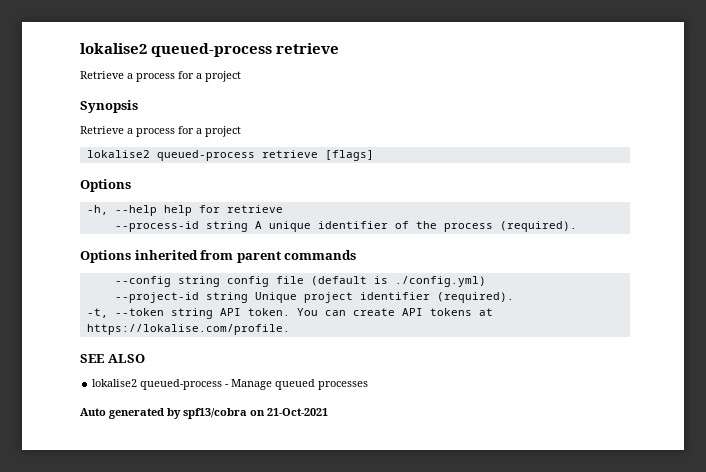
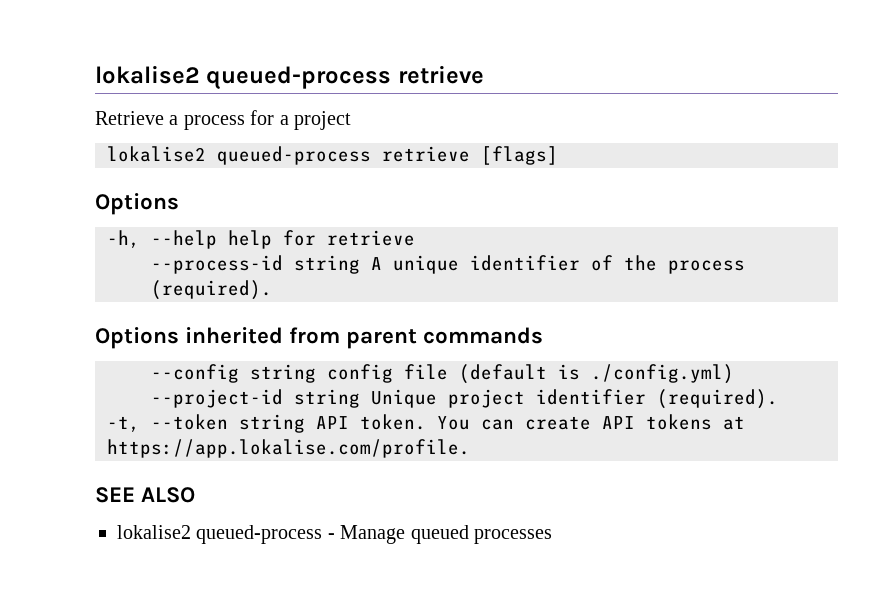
- Synopsis
- Retrieve a process for a project
- You can create API tokens at https://lokalise.com/profile.
+ You can create API tokens at https://app.lokalise.com/profile.
- Auto generated by spf13/cobra on 21-Oct-2021

